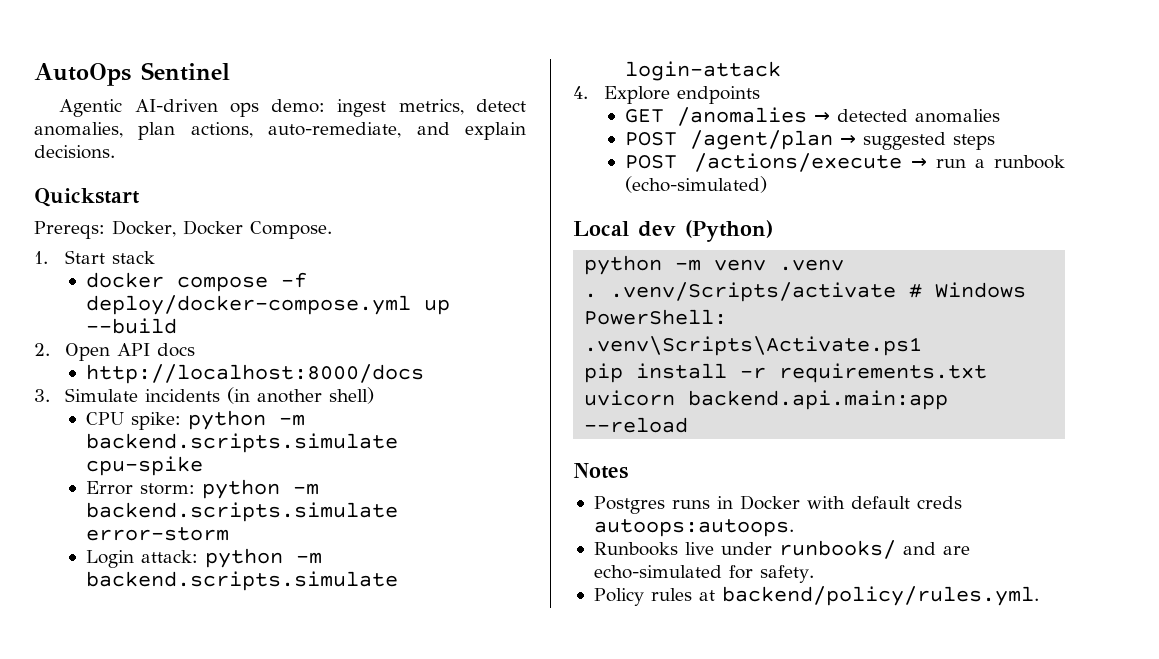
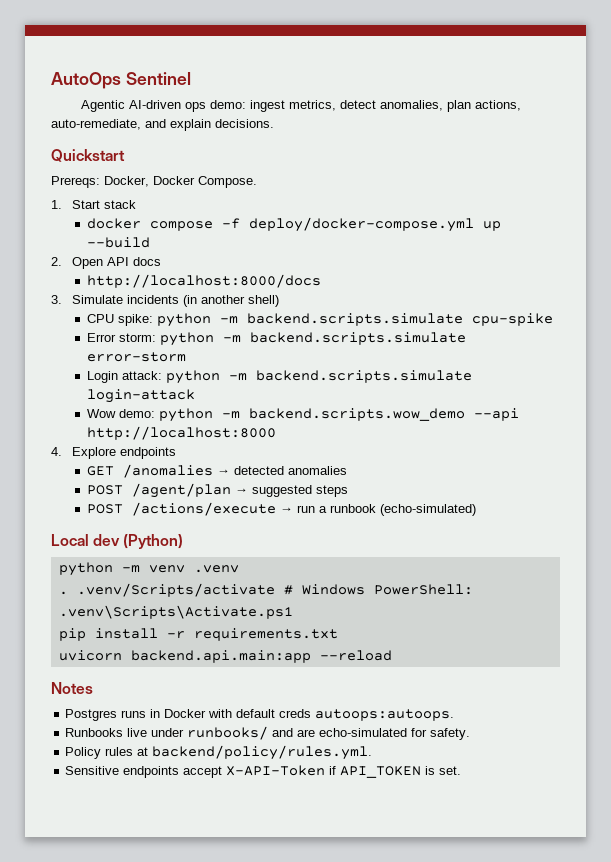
+ Wow demo: python -m backend.scripts.wow_demo --api http://localhost:8000
+ Sensitive endpoints accept X-API-Token if API_TOKEN is set.

